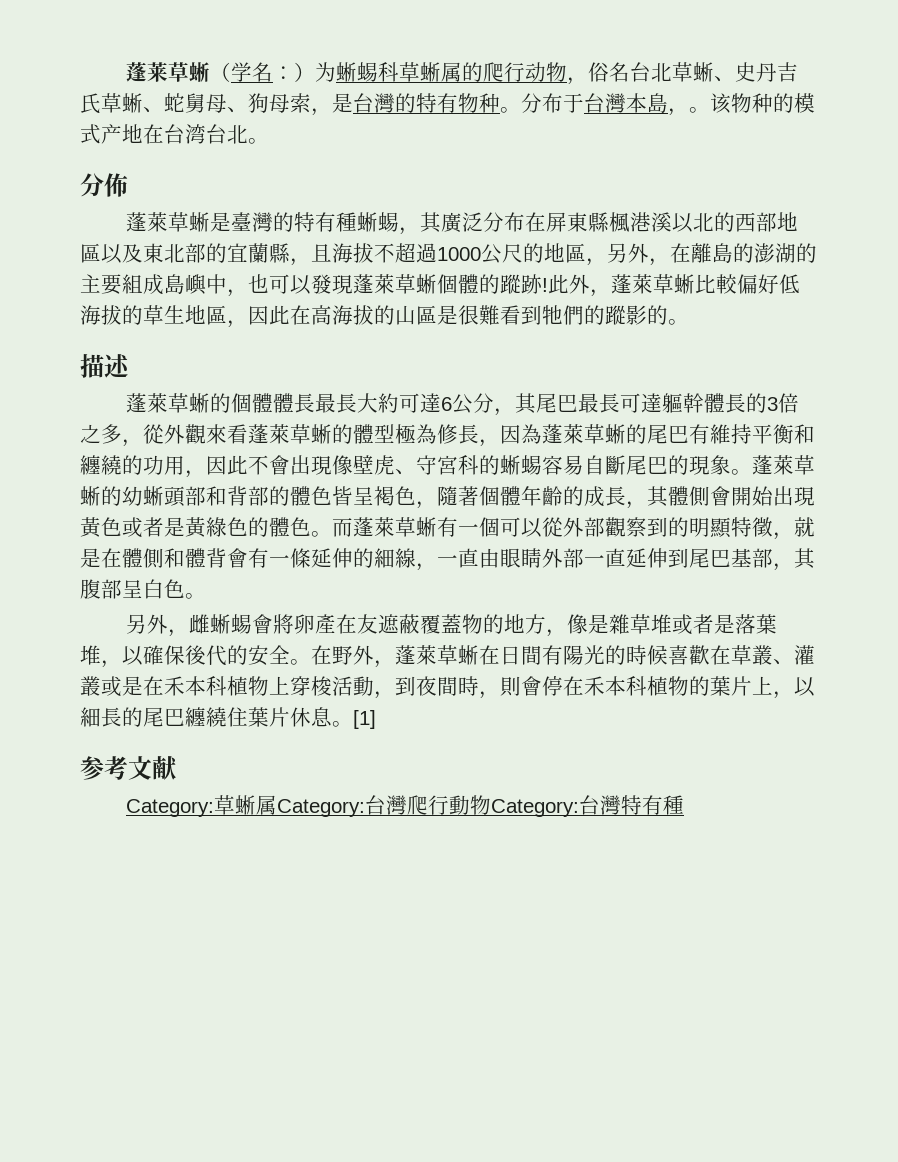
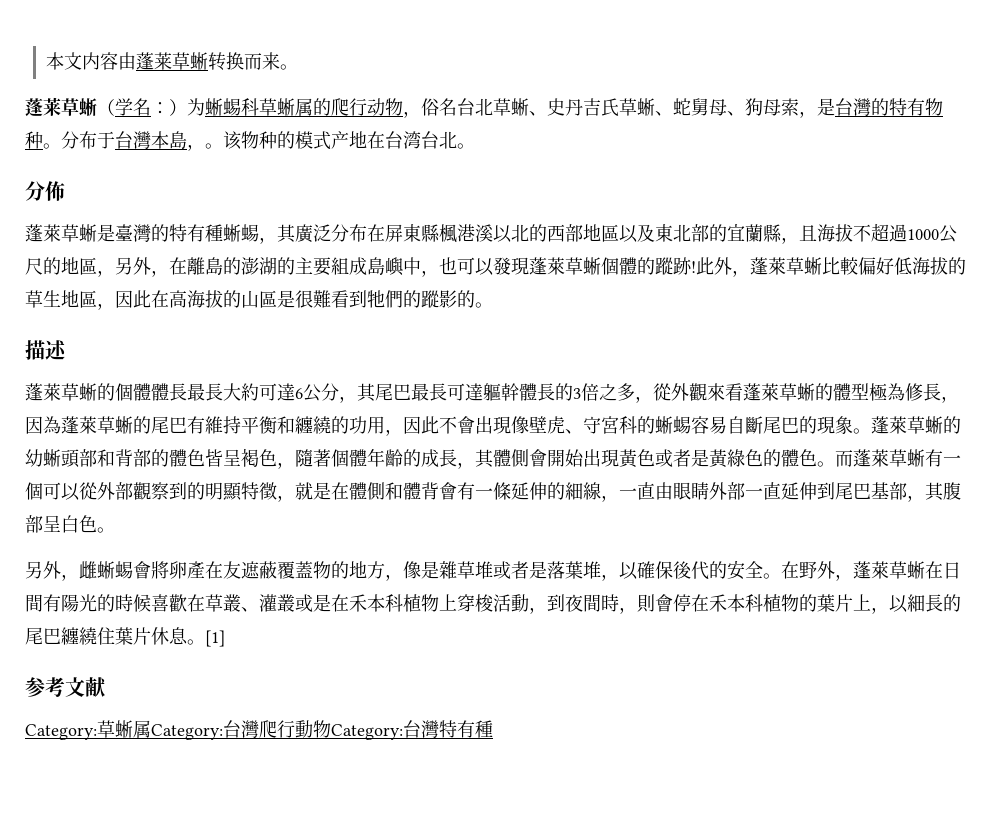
+ 本文内容由蓬莱草蜥转换而来。

